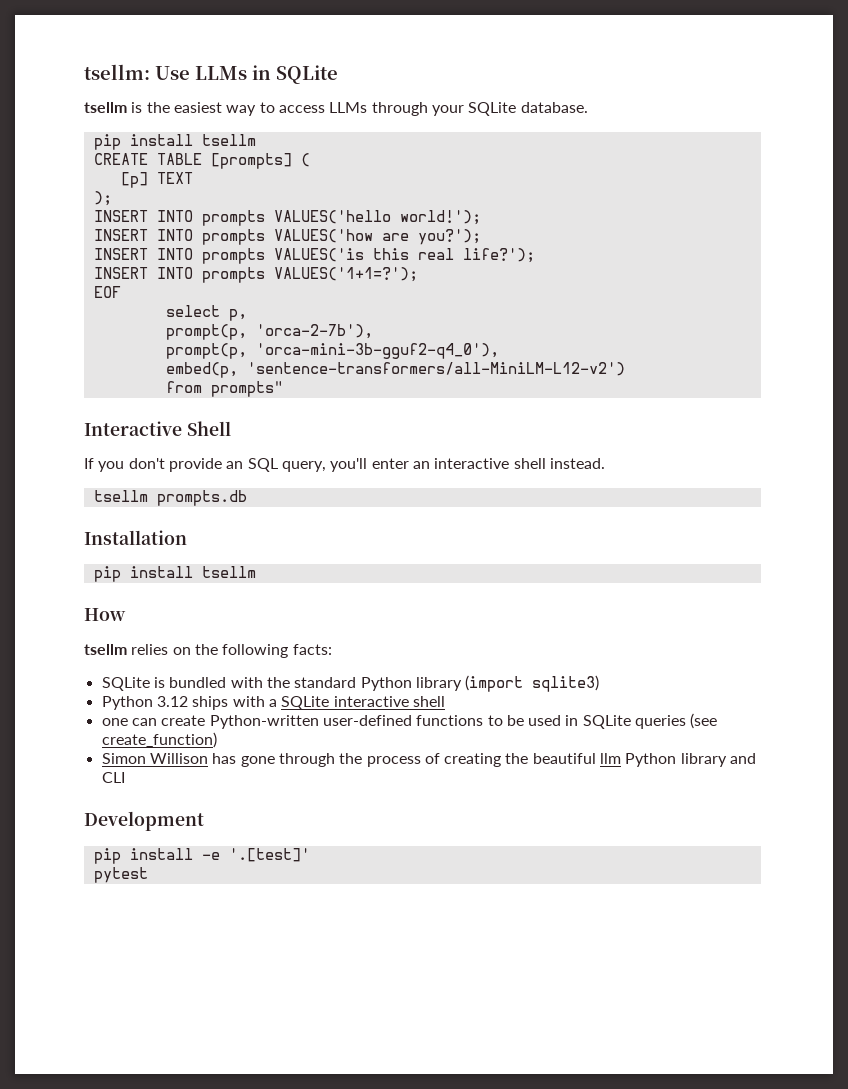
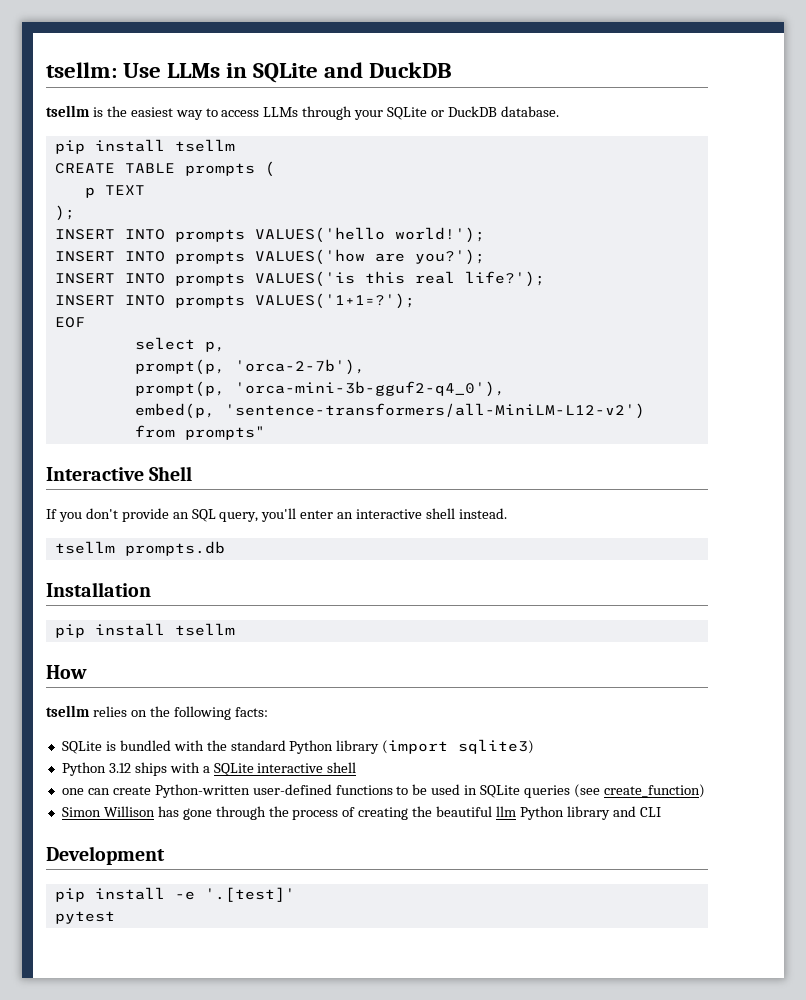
- tsellm: Use LLMs in SQLite
+ tsellm: Use LLMs in SQLite and DuckDB
- tsellm is the easiest way to access LLMs through your SQLite database.
+ tsellm is the easiest way to access LLMs through your SQLite or DuckDB database.
- CREATE TABLE [prompts] (
+ CREATE TABLE prompts (
- [p] TEXT
+ p TEXT

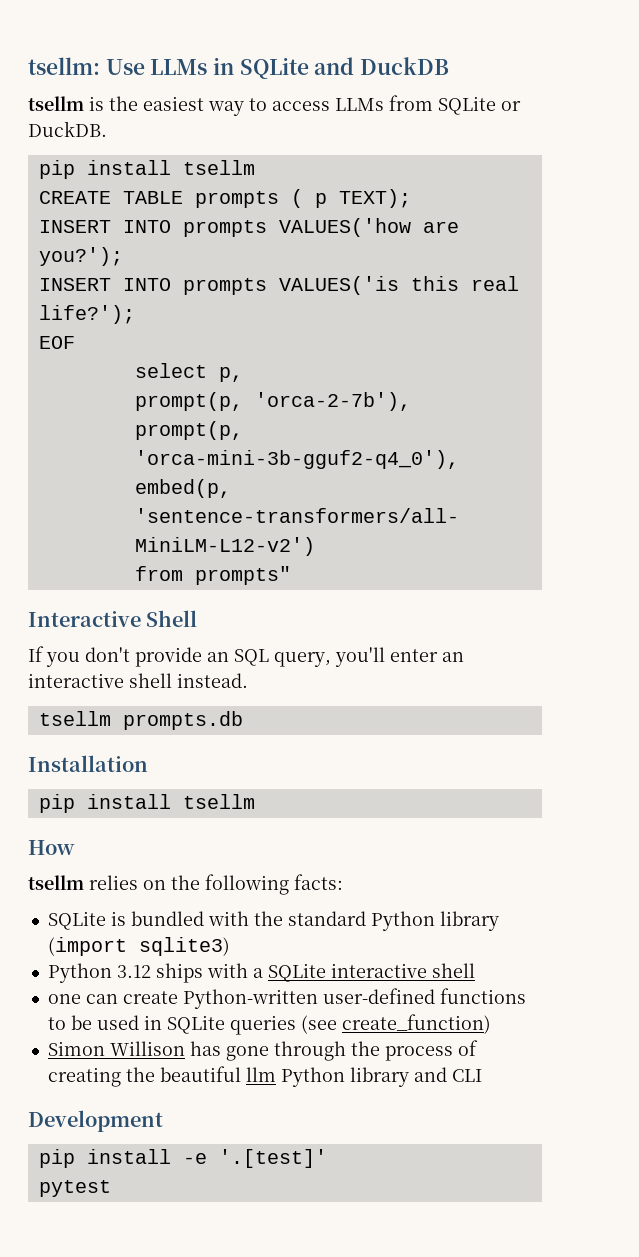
- tsellm is the easiest way to access LLMs through your SQLite or DuckDB database.
+ tsellm is the easiest way to access LLMs from SQLite or DuckDB.
- CREATE TABLE prompts (
- p TEXT
- );
- INSERT INTO prompts VALUES('hello world!');
+ CREATE TABLE prompts ( p TEXT);
- INSERT INTO prompts VALUES('1+1=?');

